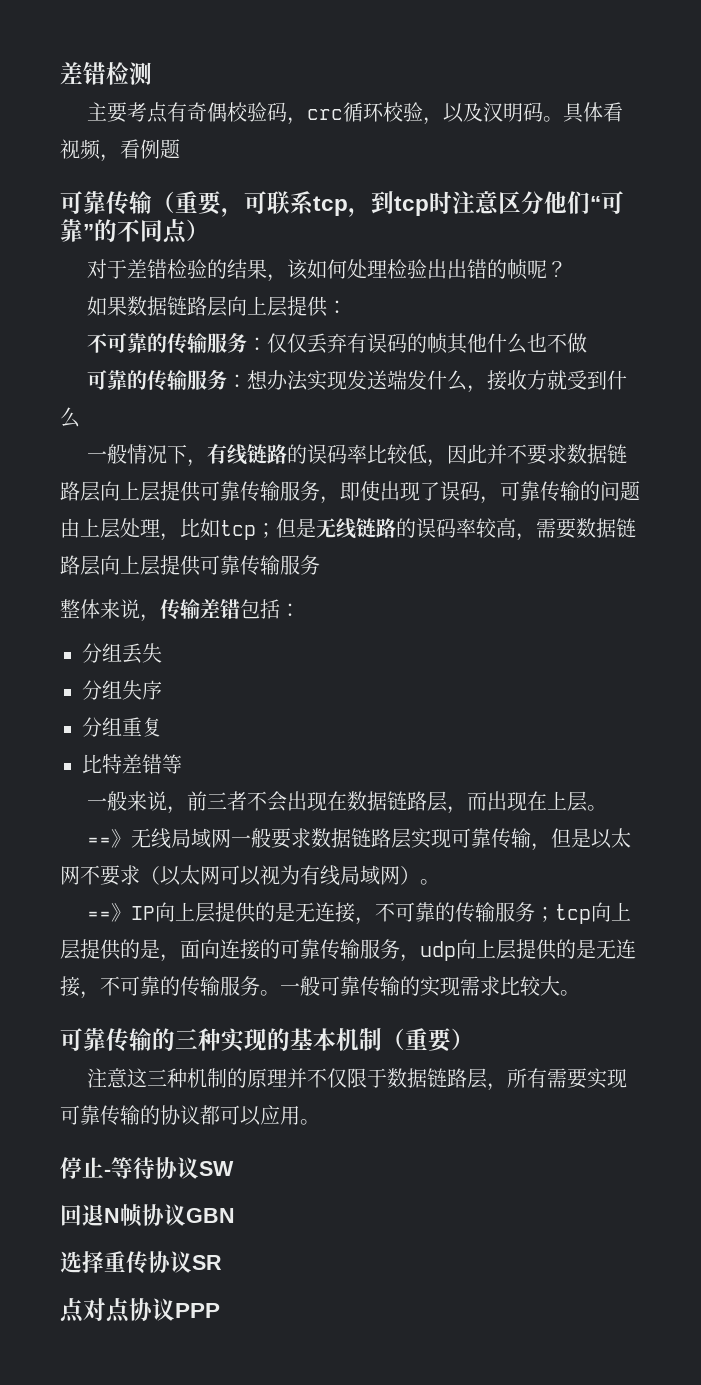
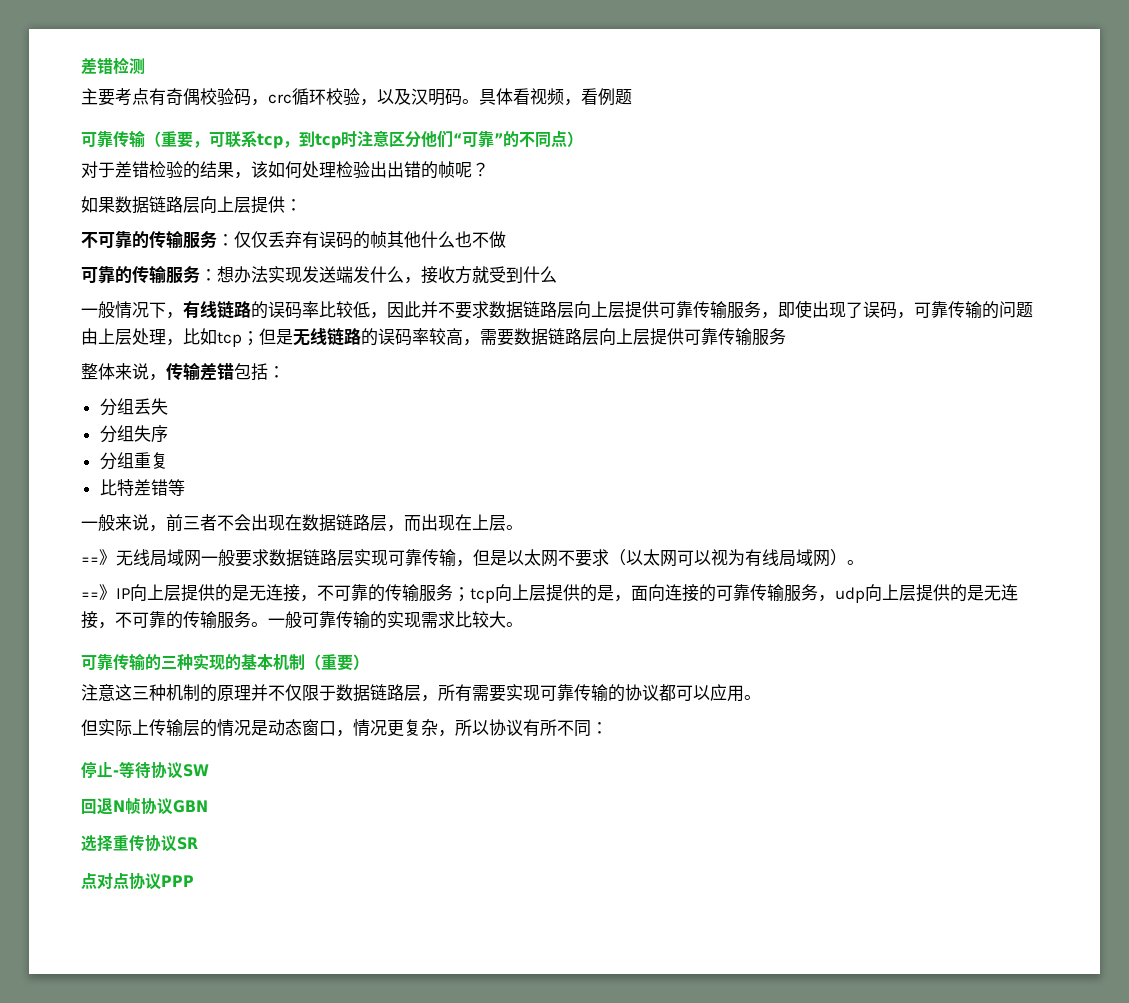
+ 但实际上传输层的情况是动态窗口，情况更复杂，所以协议有所不同：

